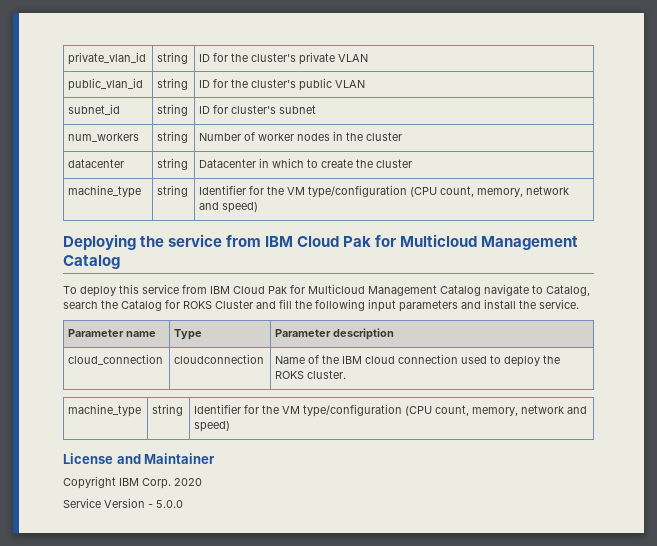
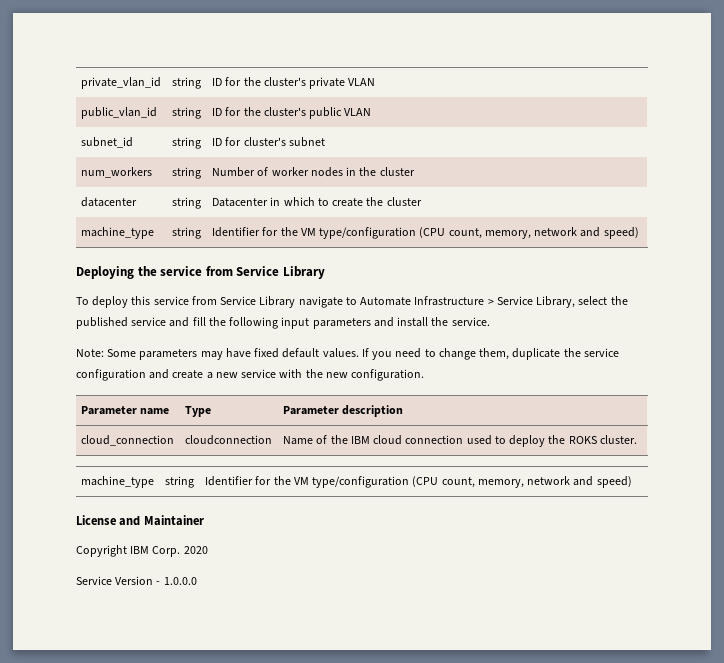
- Deploying the service from IBM Cloud Pak for Multicloud Management Catalog
+ Deploying the service from Service Library
- To deploy this service from IBM Cloud Pak for Multicloud Management Catalog navigate to Catalog, search the Catalog for ROKS Cluster and fill the following input parameters and install the service.
+ To deploy this service from Service Library navigate to Automate Infrastructure > Service Library, select the published service and fill the following input parameters and install the service.
+ Note: Some parameters may have fixed default values. If you need to change them, duplicate the service configuration and create a new service with the new configuration.
- Service Version - 5.0.0
+ Service Version - 1.0.0.0

